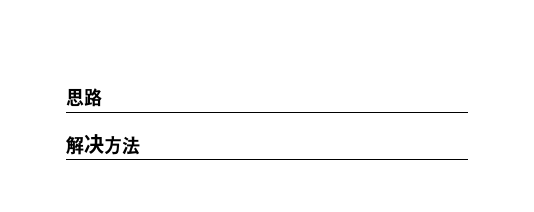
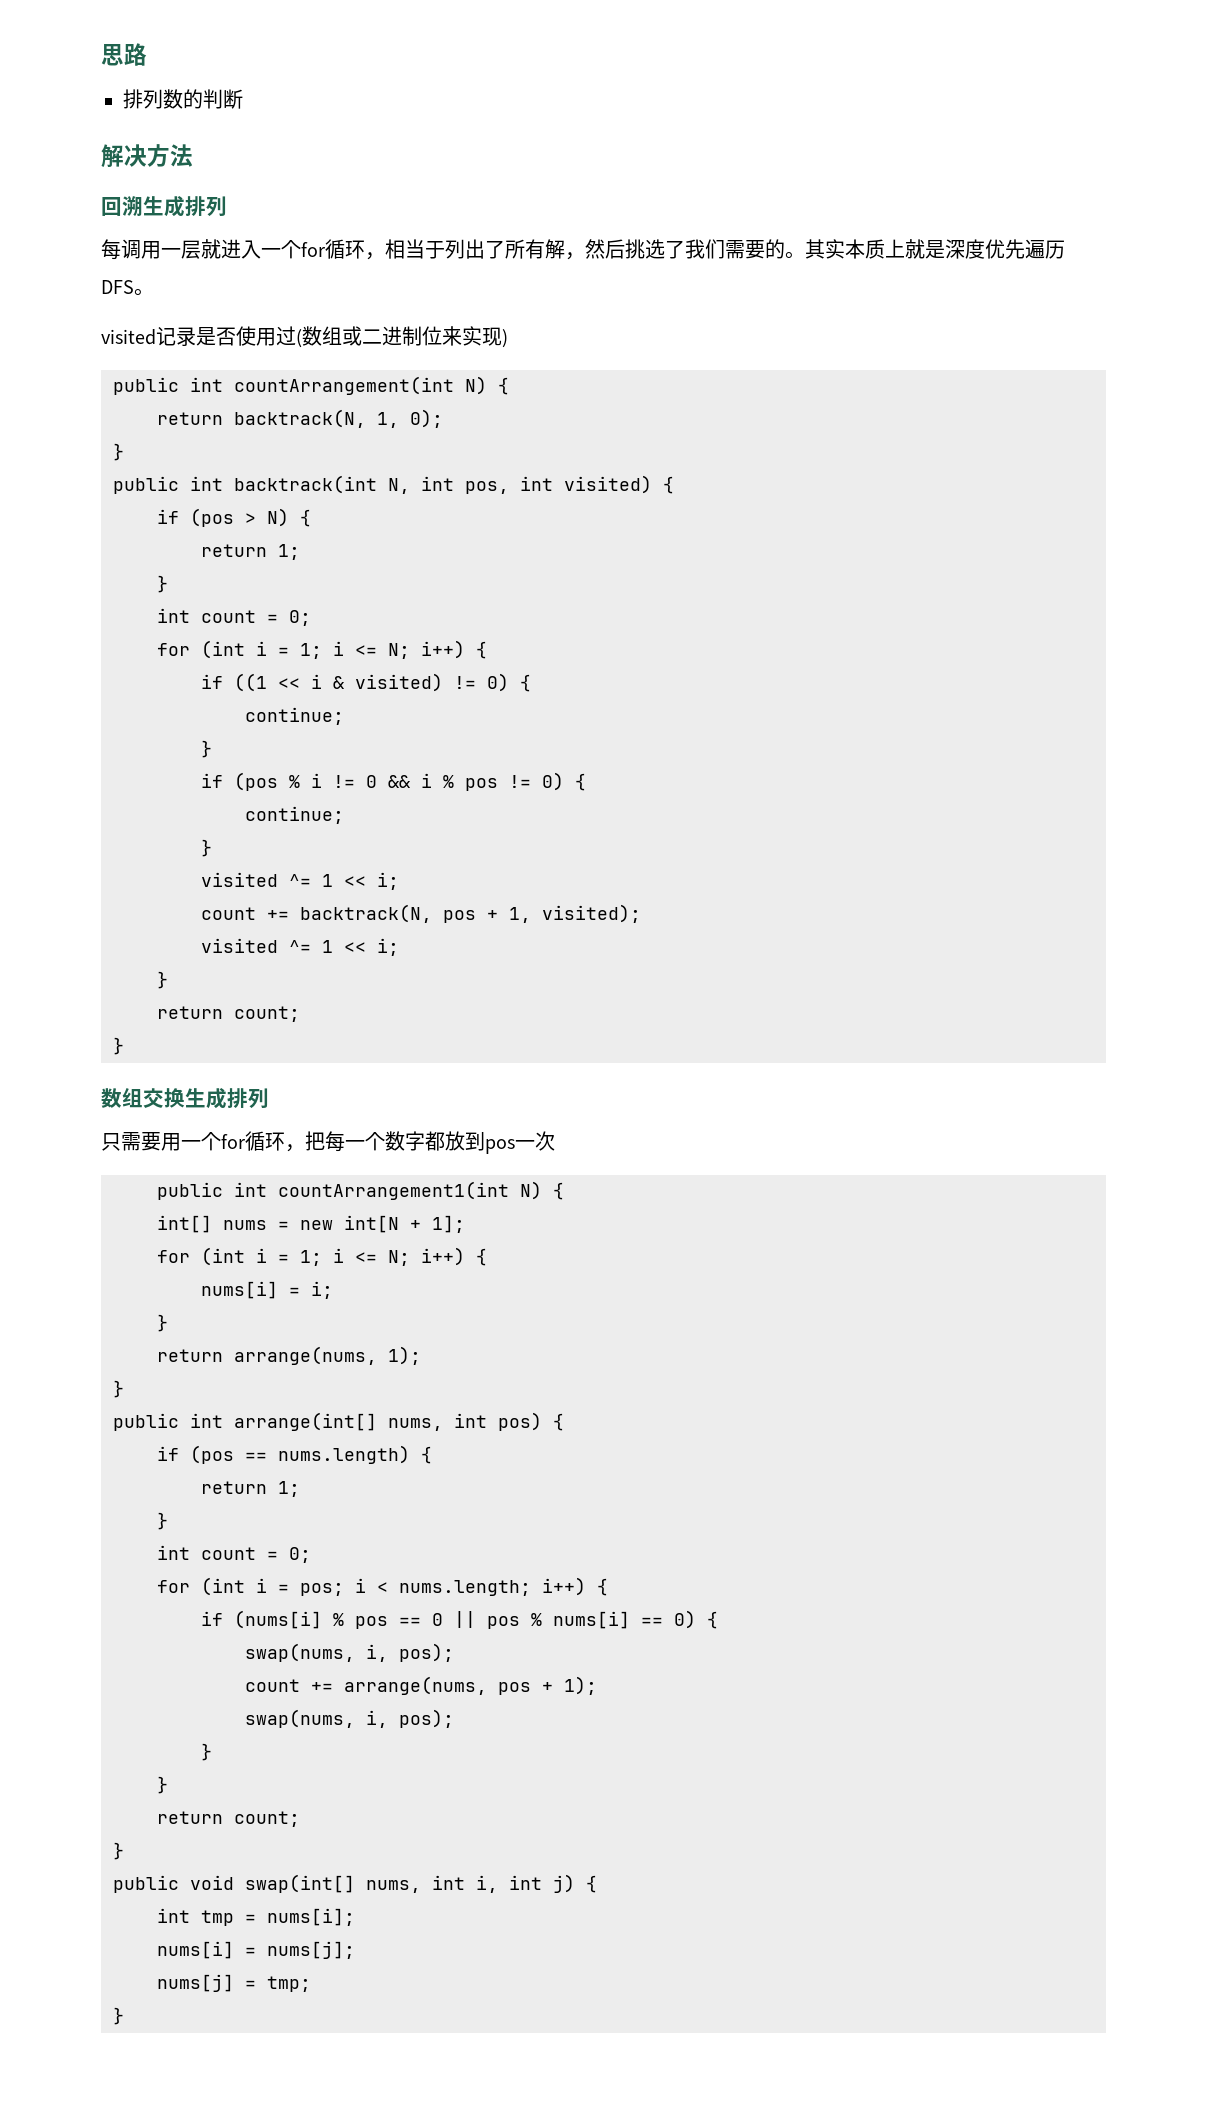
+ 排列数的判断
+ 回溯生成排列
+ 每调用一层就进入一个for循环，相当于列出了所有解，然后挑选了我们需要的。其实本质上就是深度优先遍历DFS。
+ visited记录是否使用过(数组或二进制位来实现)
+ public int countArrangement(int N) {
+ return backtrack(N, 1, 0);
+ }
+ public int backtrack(int N, int pos, int visited) {
+ if (pos > N) {
+ return 1;
+ }
+ int count = 0;
+ for (int i = 1; i <= N; i++) {
+ if ((1 << i & visited) != 0) {
+ continue;
+ }
+ if (pos % i != 0 && i % pos != 0) {
+ continue;
+ }
+ visited ^= 1 << i;
+ count += backtrack(N, pos + 1, visited);
+ visited ^= 1 << i;
+ }
+ return count;
+ }
+ 数组交换生成排列
+ 只需要用一个for循环，把每一个数字都放到pos一次
+ public int countArrangement1(int N) {
+ int[] nums = new int[N + 1];
+ for (int i = 1; i <= N; i++) {
+ nums[i] = i;
+ }
+ return arrange(nums, 1);
+ }
+ public int arrange(int[] nums, int pos) {
+ if (pos == nums.length) {
+ return 1;
+ }
+ int count = 0;
+ for (int i = pos; i < nums.length; i++) {
+ if (nums[i] % pos == 0 || pos % nums[i] == 0) {
+ swap(nums, i, pos);
+ count += arrange(nums, pos + 1);
+ swap(nums, i, pos);
+ }
+ }
+ return count;
+ }
+ public void swap(int[] nums, int i, int j) {
+ int tmp = nums[i];
+ nums[i] = nums[j];
+ nums[j] = tmp;
+ }

